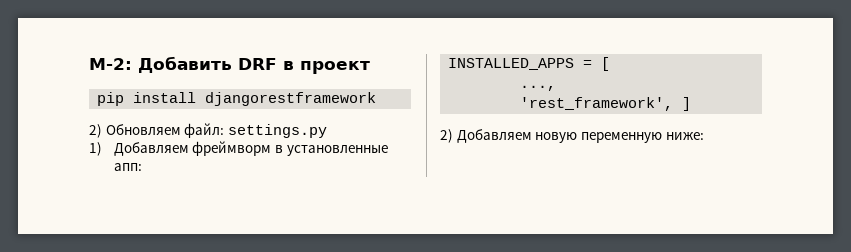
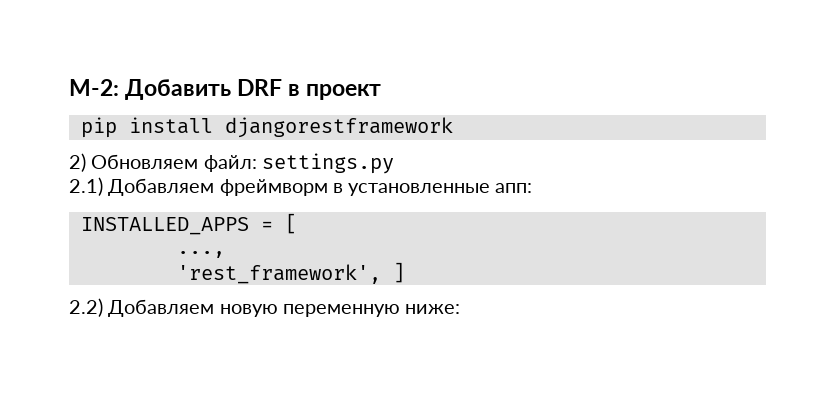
- 1) Добавляем фреймворм в установленные апп:
+ 2.1) Добавляем фреймворм в установленные апп:
- 2) Добавляем новую переменную ниже:
+ 2.2) Добавляем новую переменную ниже:

